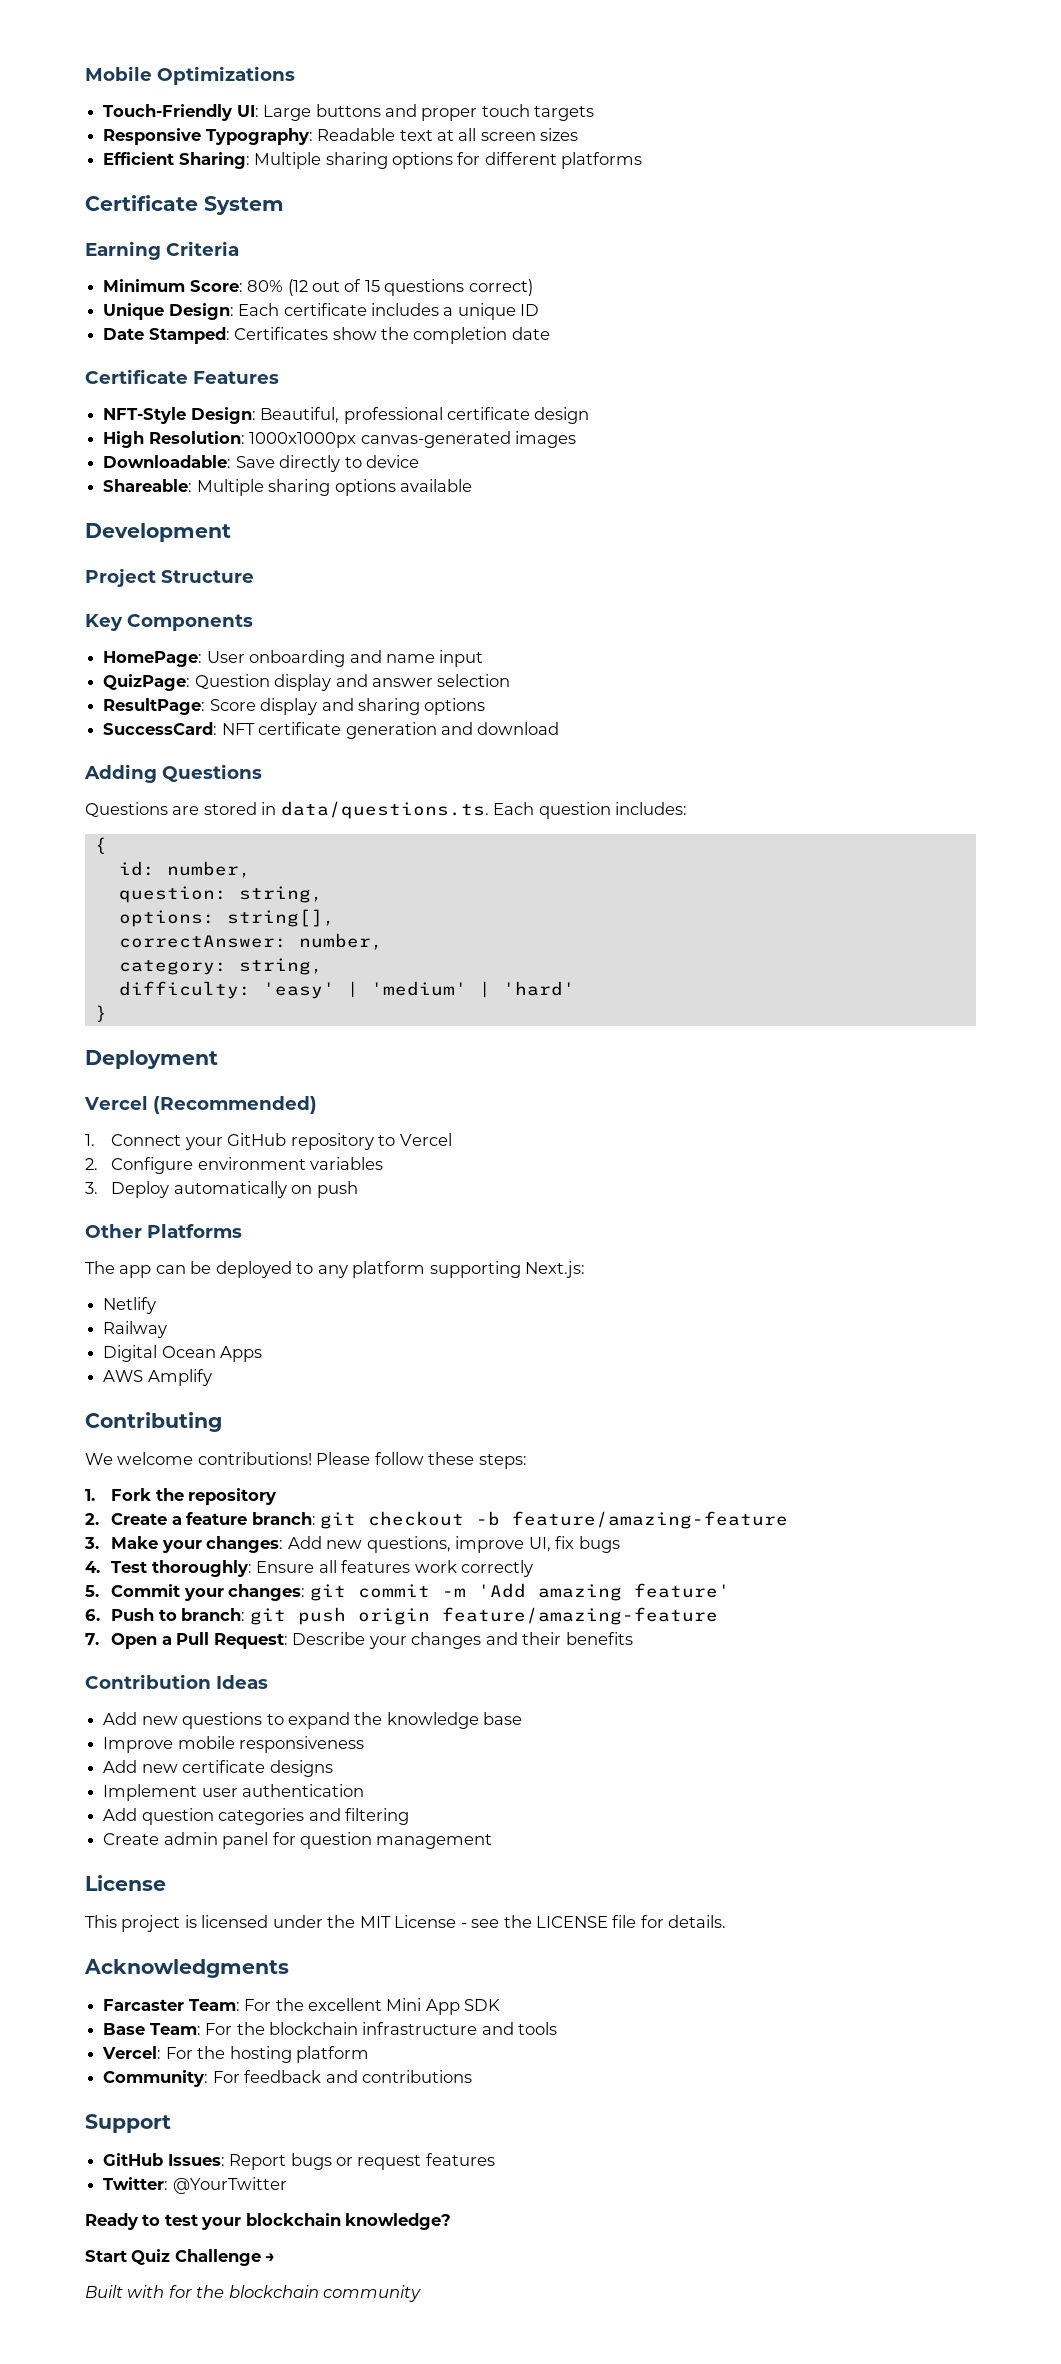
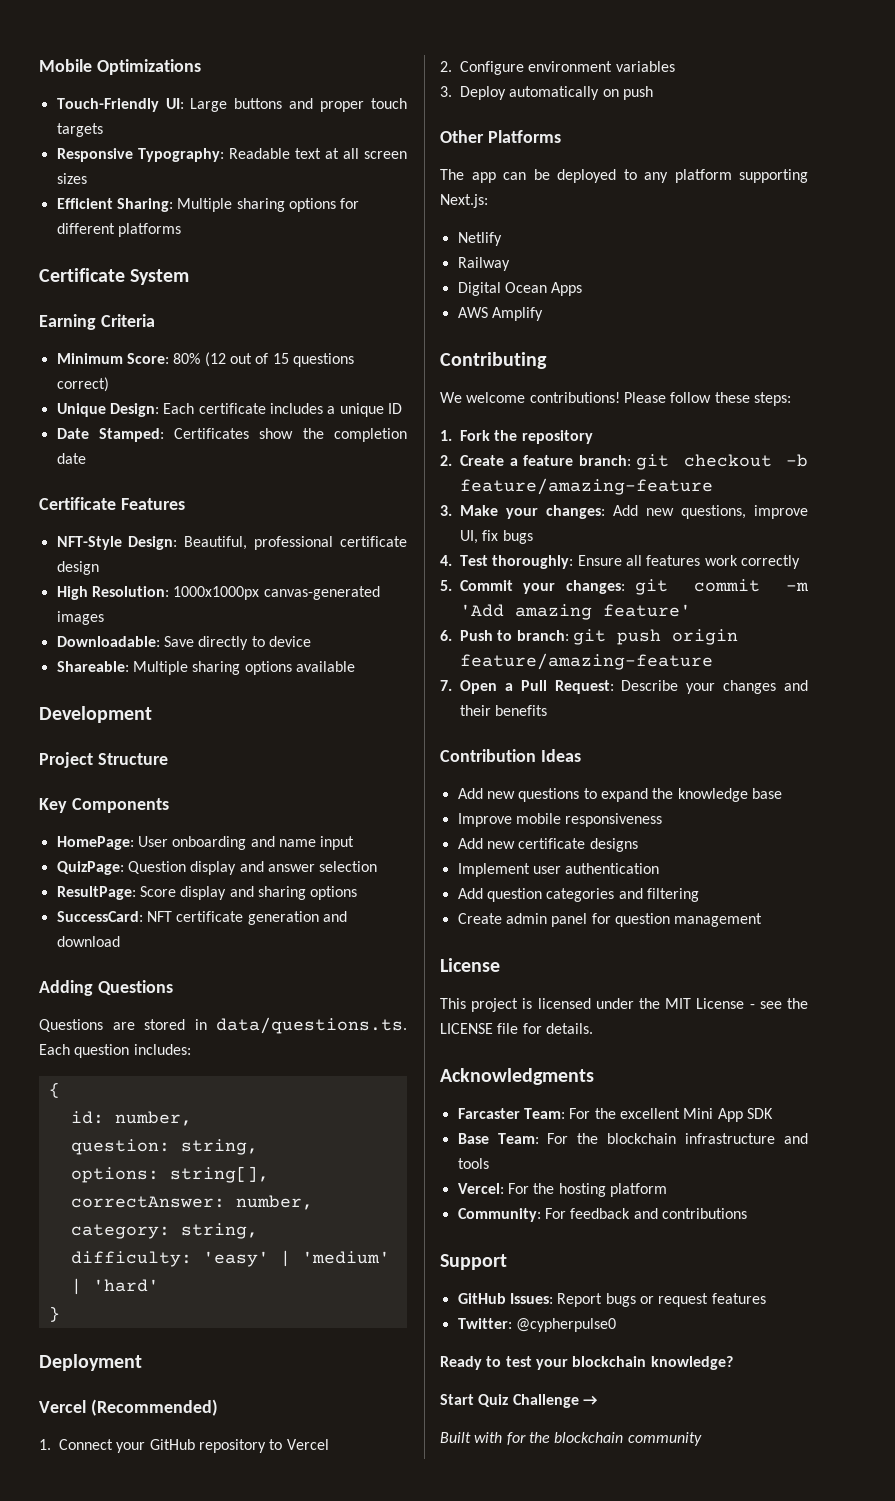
- Twitter: @YourTwitter
+ Twitter: @cypherpulse0

